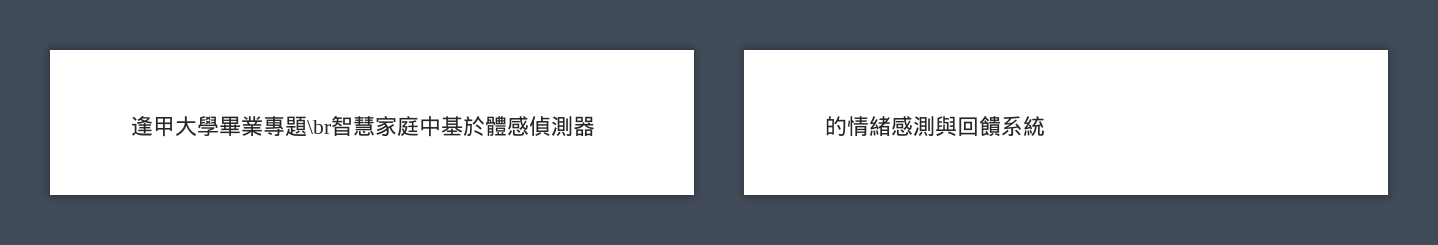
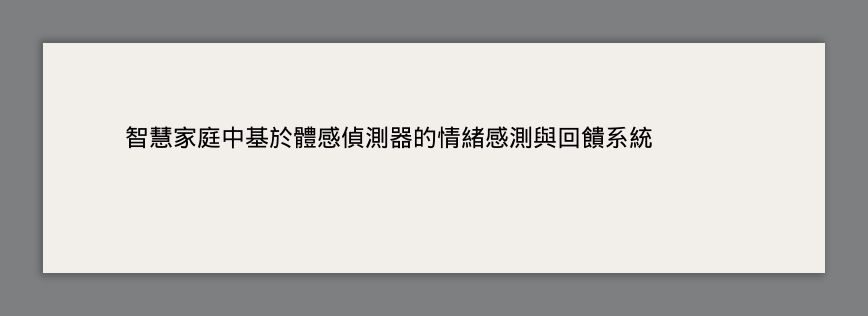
- 逢甲大學畢業專題\br智慧家庭中基於體感偵測器的情緒感測與回饋系統
+ 智慧家庭中基於體感偵測器的情緒感測與回饋系統

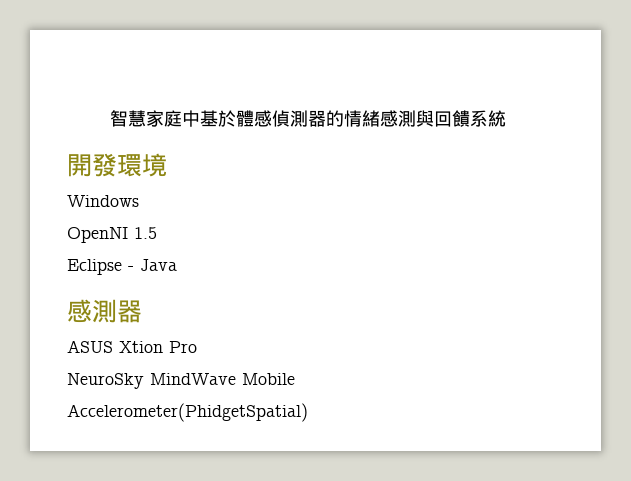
+ 開發環境
+ Windows
+ OpenNI 1.5
+ Eclipse - Java
+ 感測器
+ ASUS Xtion Pro
+ NeuroSky MindWave Mobile
+ Accelerometer(PhidgetSpatial)

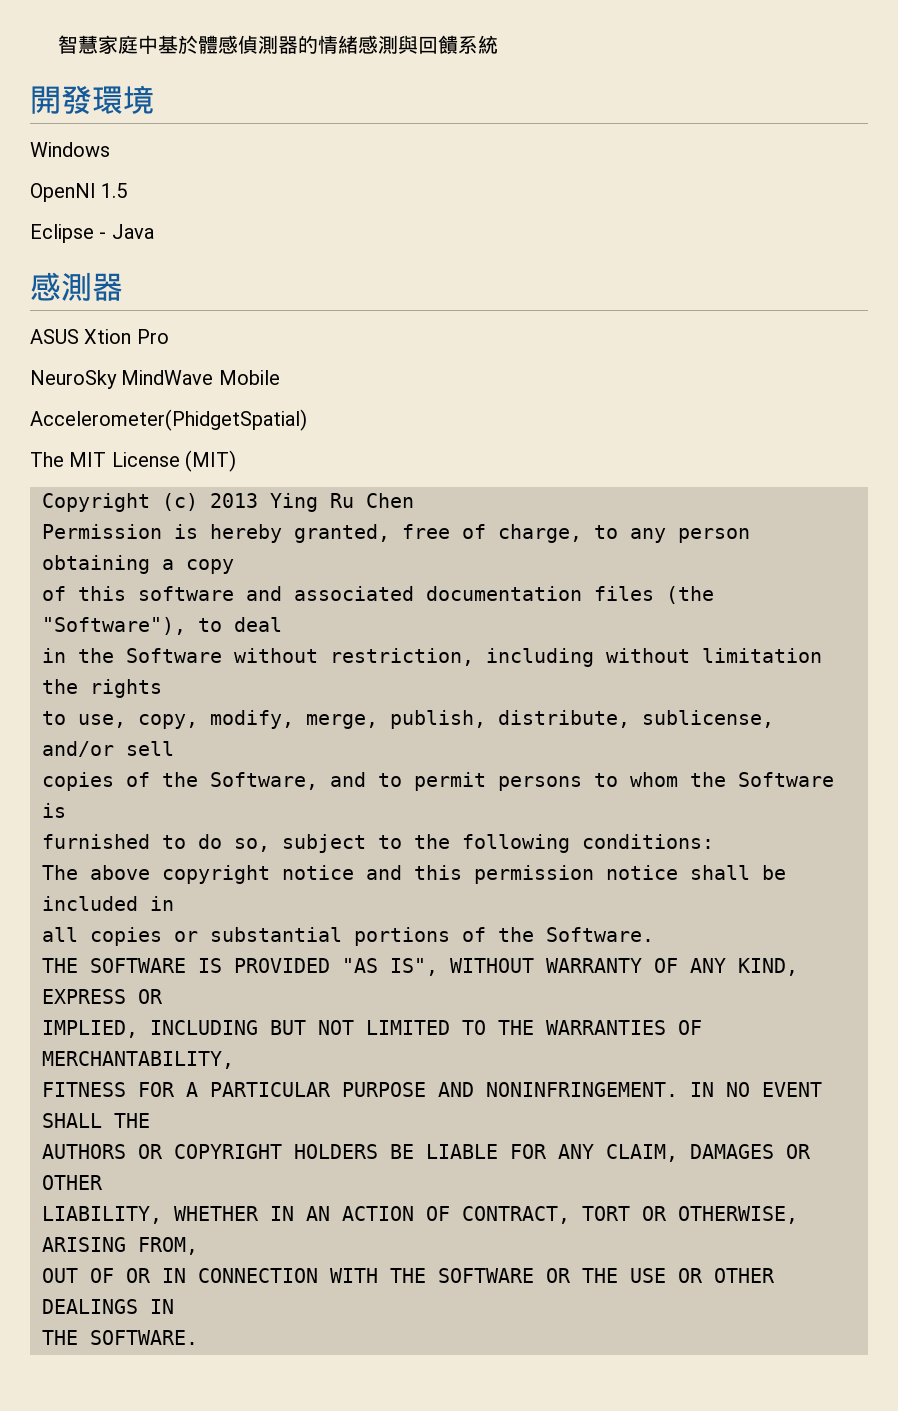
+ The MIT License (MIT)
+ Copyright (c) 2013 Ying Ru Chen
+ Permission is hereby granted, free of charge, to any person obtaining a copy
+ of this software and associated documentation files (the "Software"), to deal
+ in the Software without restriction, including without limitation the rights
+ to use, copy, modify, merge, publish, distribute, sublicense, and/or sell
+ copies of the Software, and to permit persons to whom the Software is
+ furnished to do so, subject to the following conditions:
+ The above copyright notice and this permission notice shall be included in
+ all copies or substantial portions of the Software.
+ THE SOFTWARE IS PROVIDED "AS IS", WITHOUT WARRANTY OF ANY KIND, EXPRESS OR
+ IMPLIED, INCLUDING BUT NOT LIMITED TO THE WARRANTIES OF MERCHANTABILITY,
+ FITNESS FOR A PARTICULAR PURPOSE AND NONINFRINGEMENT. IN NO EVENT SHALL THE
+ AUTHORS OR COPYRIGHT HOLDERS BE LIABLE FOR ANY CLAIM, DAMAGES OR OTHER
+ LIABILITY, WHETHER IN AN ACTION OF CONTRACT, TORT OR OTHERWISE, ARISING FROM,
+ OUT OF OR IN CONNECTION WITH THE SOFTWARE OR THE USE OR OTHER DEALINGS IN
+ THE SOFTWARE.

